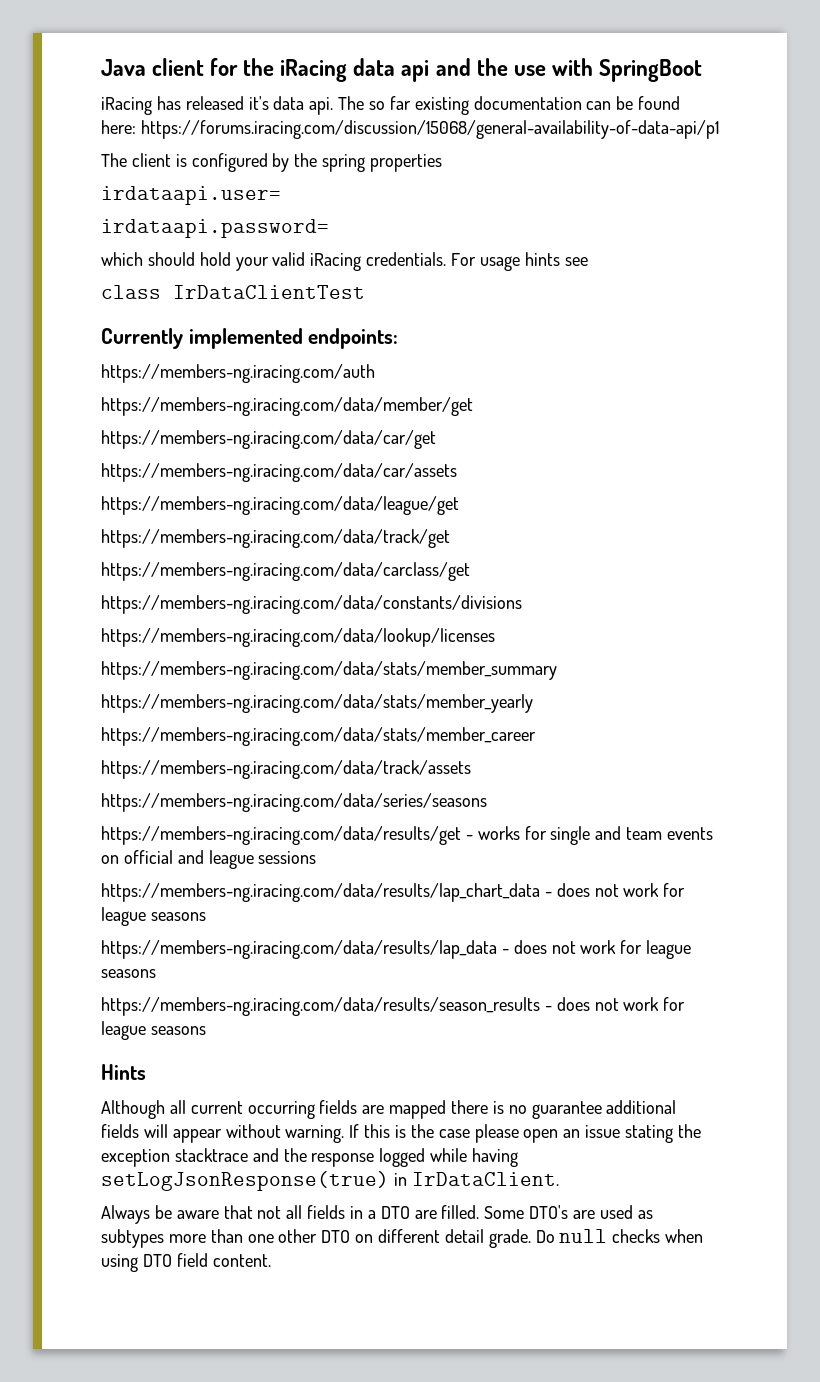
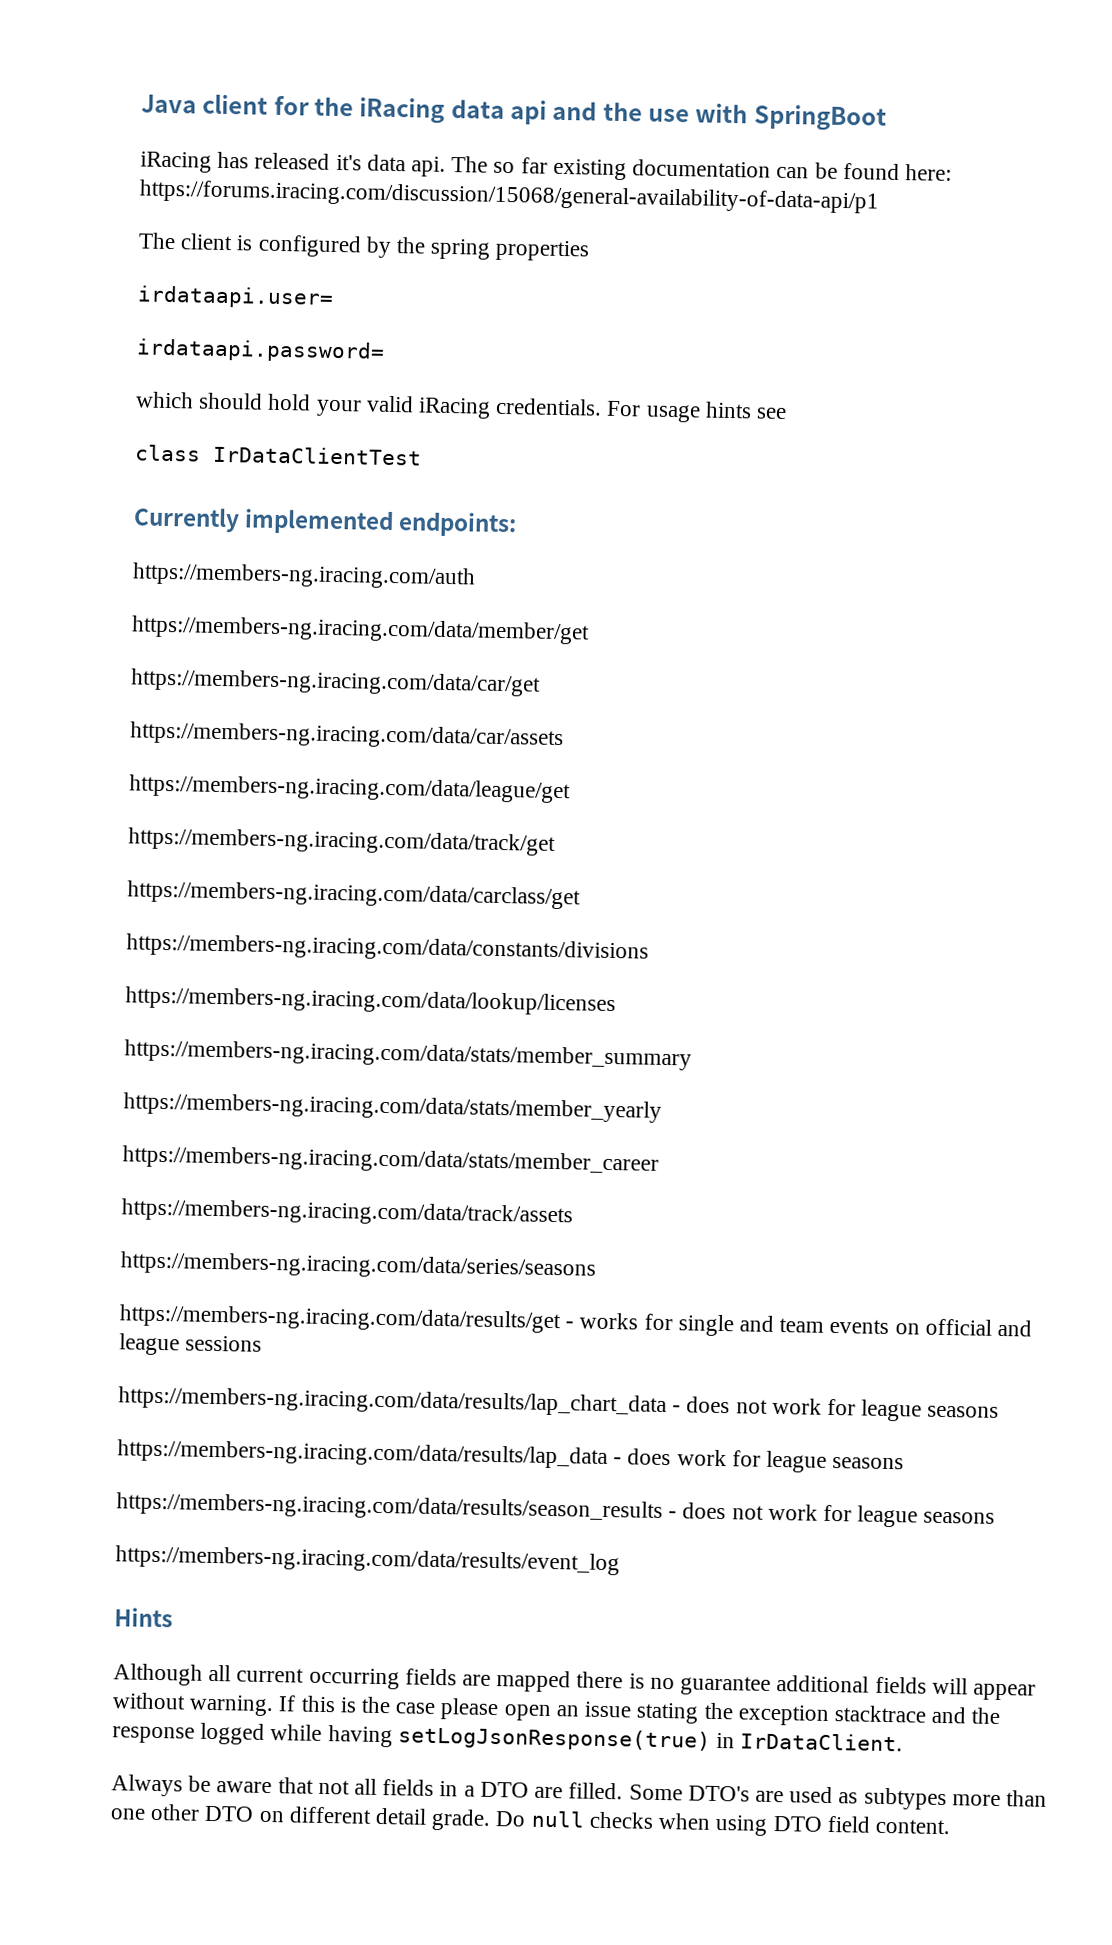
- https://members-ng.iracing.com/data/results/lap_data - does not work for league seasons
+ https://members-ng.iracing.com/data/results/lap_data - does work for league seasons
+ https://members-ng.iracing.com/data/results/event_log

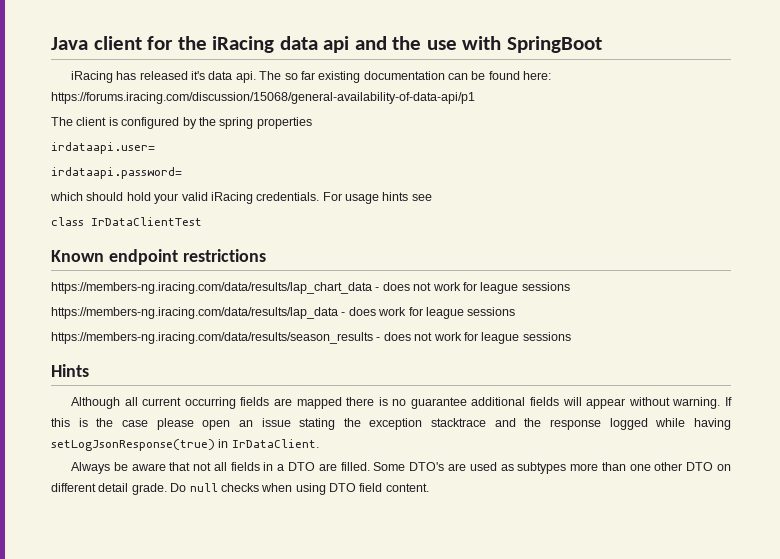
- Currently implemented endpoints:
- https://members-ng.iracing.com/auth
- https://members-ng.iracing.com/data/member/get
- https://members-ng.iracing.com/data/car/get
- https://members-ng.iracing.com/data/car/assets
- https://members-ng.iracing.com/data/league/get
- https://members-ng.iracing.com/data/track/get
- https://members-ng.iracing.com/data/carclass/get
- https://members-ng.iracing.com/data/constants/divisions
- https://members-ng.iracing.com/data/lookup/licenses
- https://members-ng.iracing.com/data/stats/member_summary
- https://members-ng.iracing.com/data/stats/member_yearly
- https://members-ng.iracing.com/data/stats/member_career
- https://members-ng.iracing.com/data/track/assets
- https://members-ng.iracing.com/data/series/seasons
- https://members-ng.iracing.com/data/results/get - works for single and team events on official and league sessions
+ Known endpoint restrictions
- https://members-ng.iracing.com/data/results/lap_chart_data - does not work for league seasons
+ https://members-ng.iracing.com/data/results/lap_chart_data - does not work for league sessions
- https://members-ng.iracing.com/data/results/lap_data - does work for league seasons
+ https://members-ng.iracing.com/data/results/lap_data - does work for league sessions
- https://members-ng.iracing.com/data/results/season_results - does not work for league seasons
- https://members-ng.iracing.com/data/results/event_log
+ https://members-ng.iracing.com/data/results/season_results - does not work for league sessions

